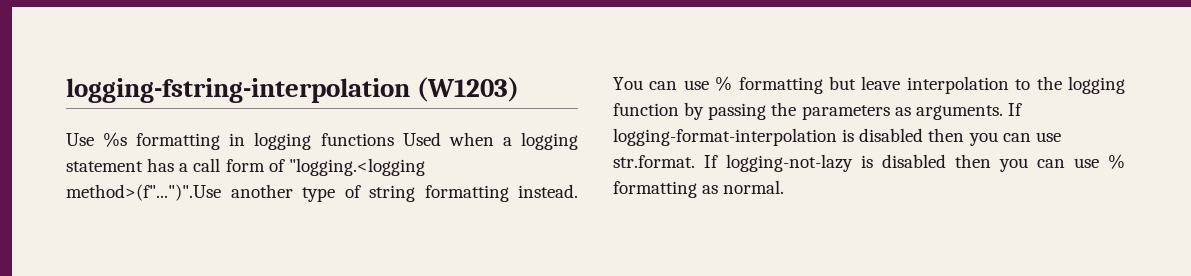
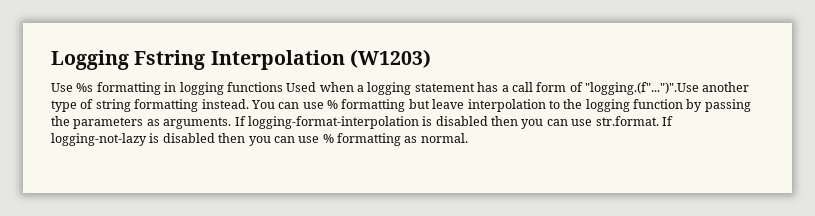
- logging-fstring-interpolation (W1203)
+ Logging Fstring Interpolation (W1203)
- Use %s formatting in logging functions Used when a logging statement has a call form of "logging.<logging method>(f"...")".Use another type of string formatting instead.
+ Use %s formatting in logging functions Used when a logging statement has a call form of "logging.(f"...")".Use another type of string formatting instead.

